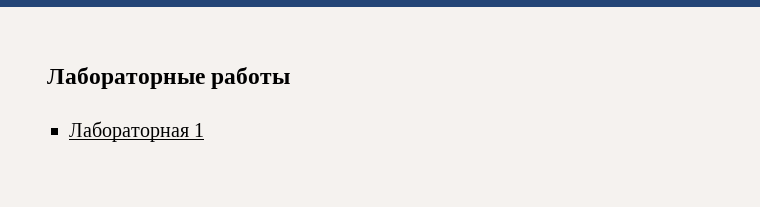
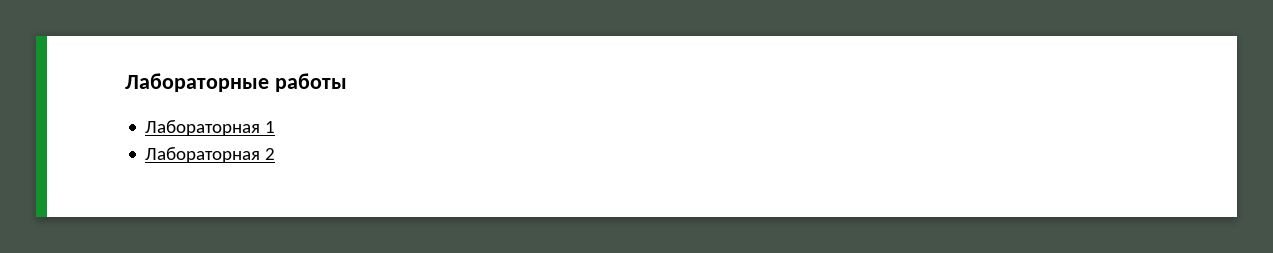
+ Лабораторная 2

